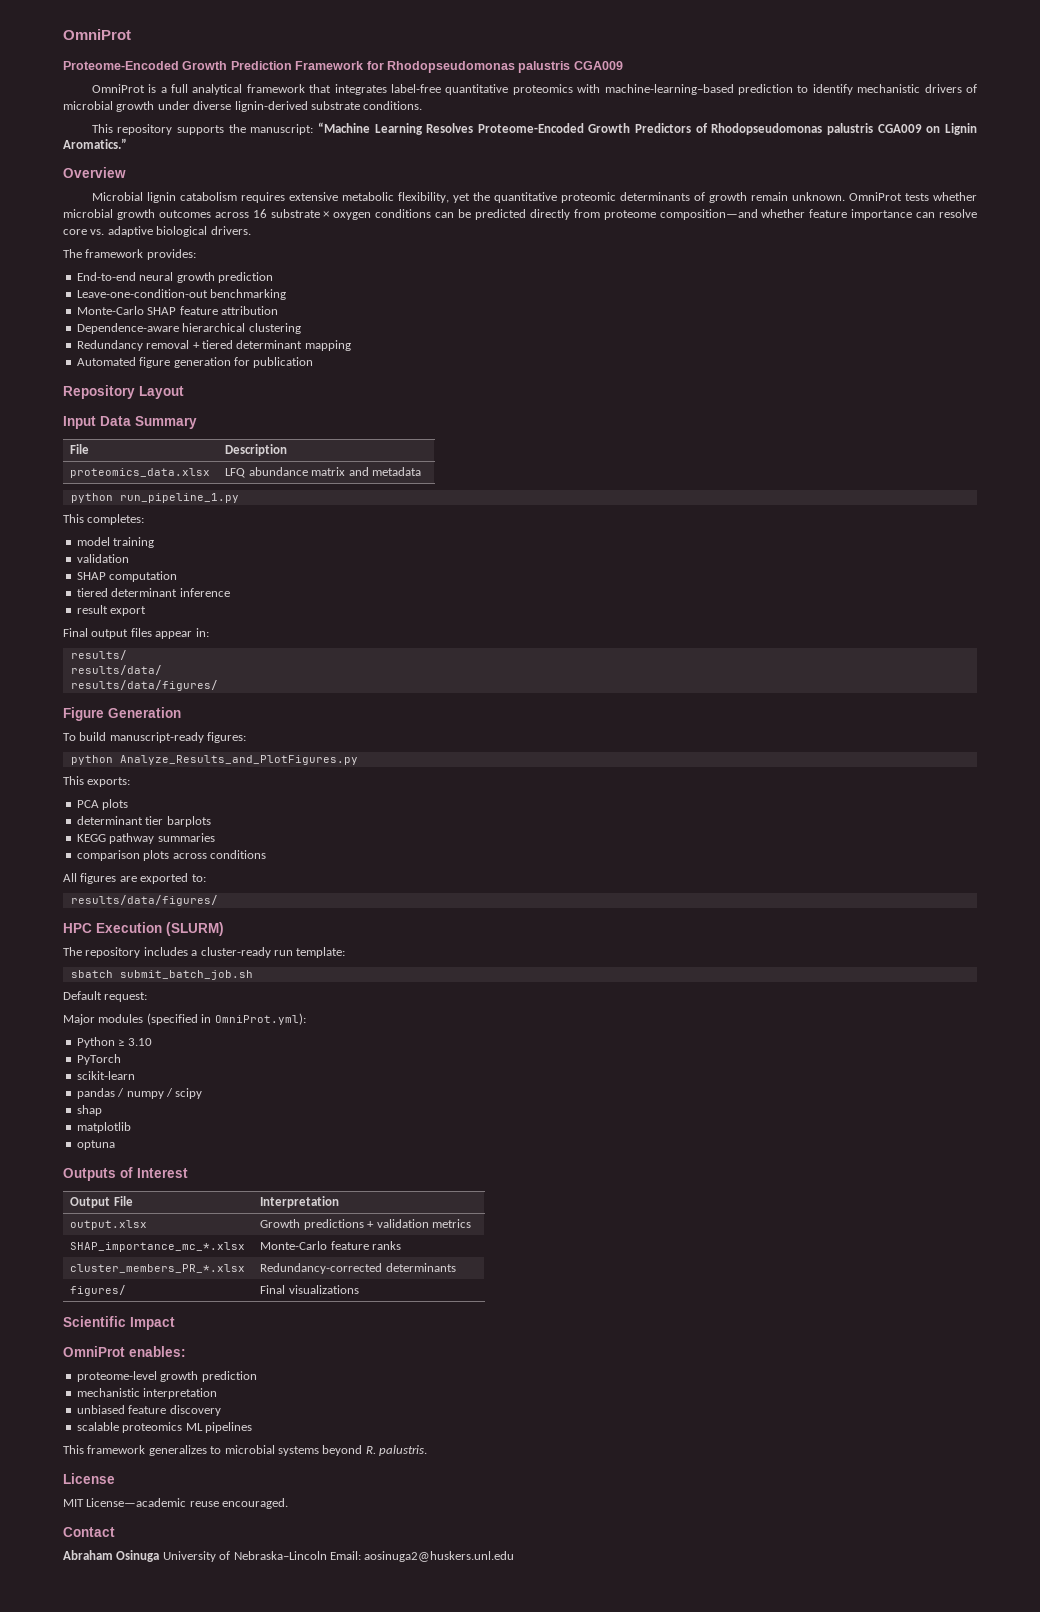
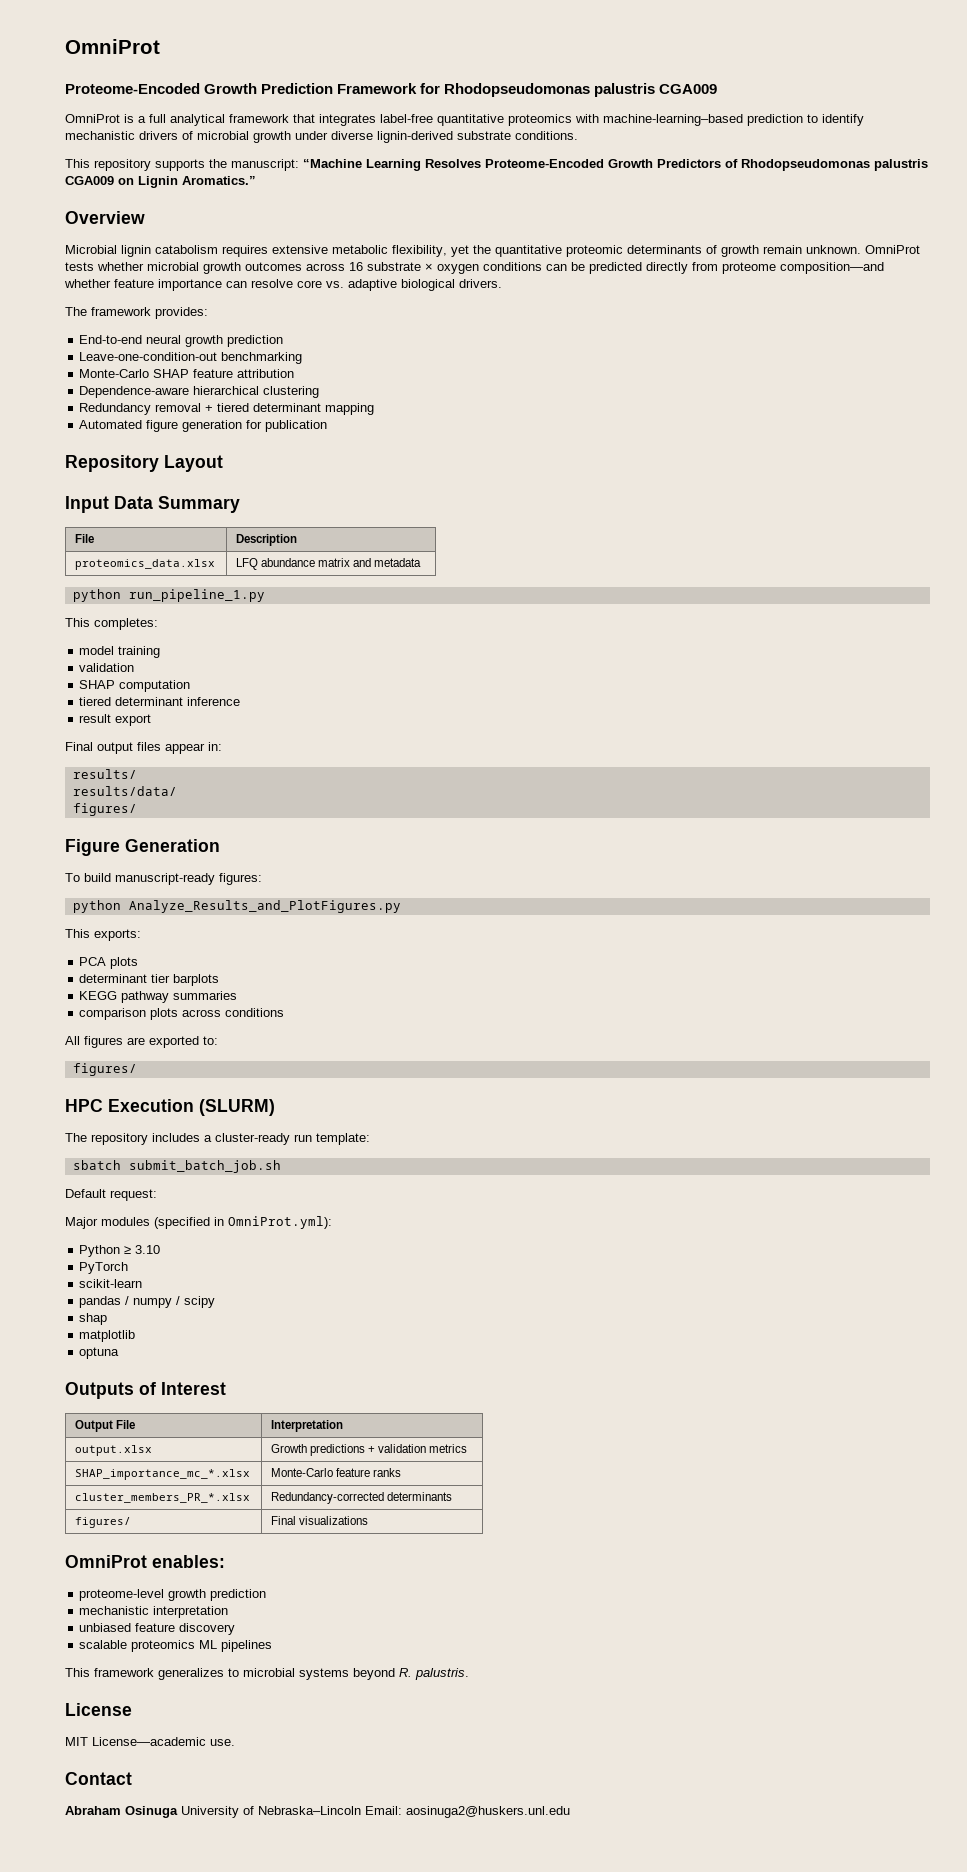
  results/data/
- results/data/figures/
+ figures/
  All figures are exported to:
- results/data/figures/
+ figures/
- Scientific Impact
- MIT License—academic reuse encouraged.
+ MIT License—academic use.

